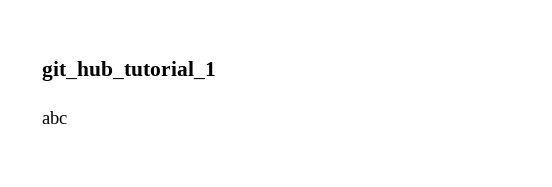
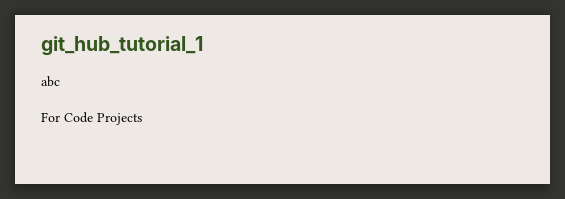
+ For Code Projects

